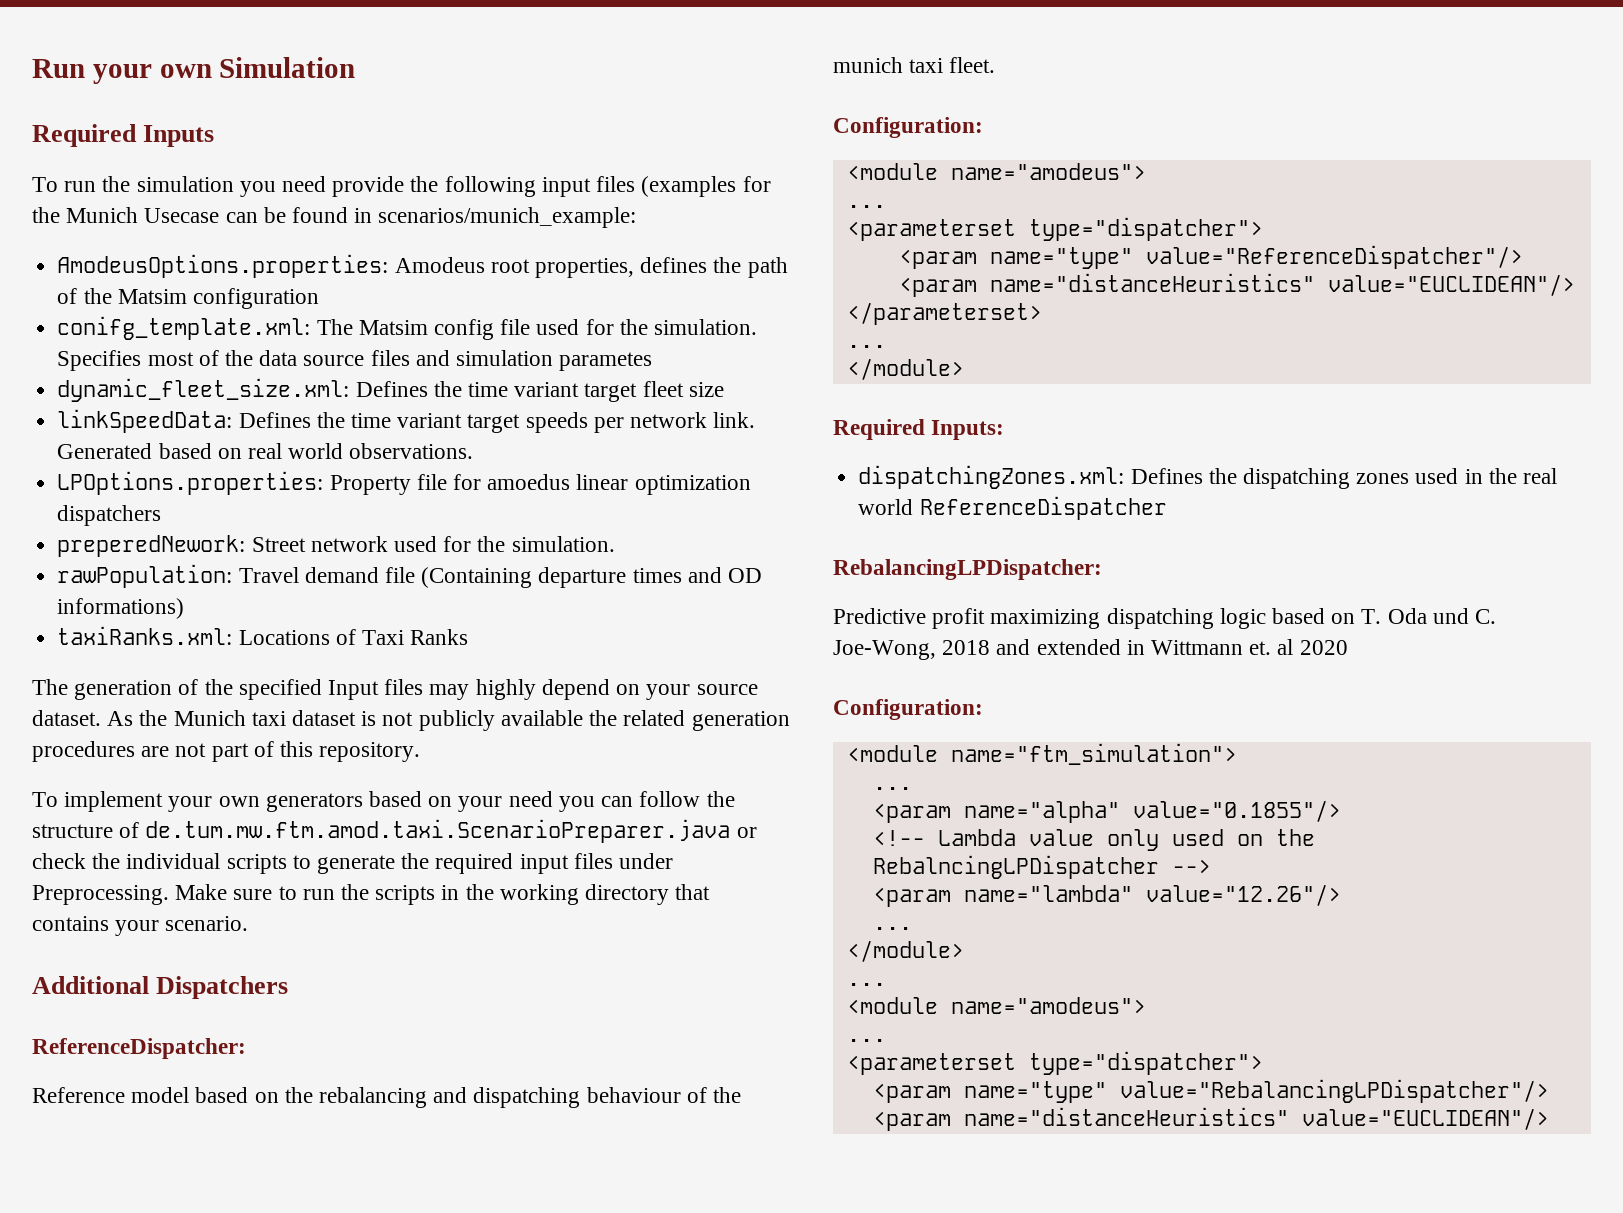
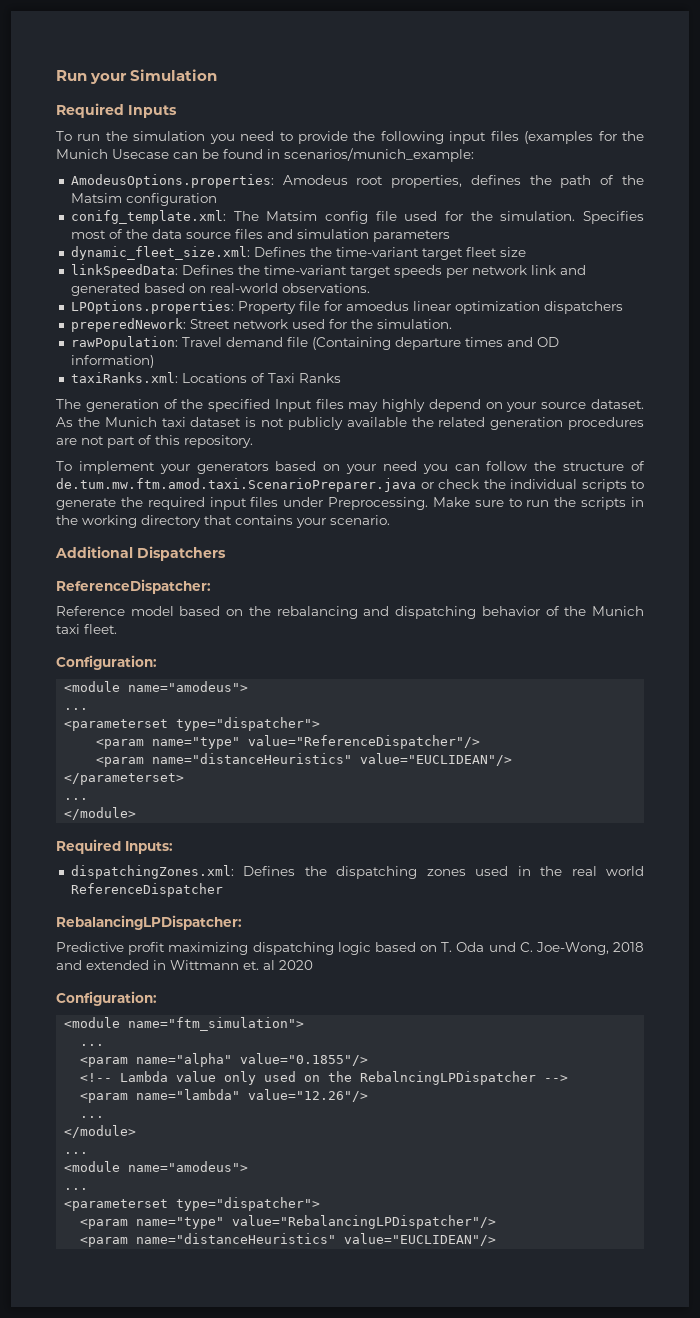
- Run your own Simulation
+ Run your Simulation
- To run the simulation you need provide the following input files (examples for the Munich Usecase can be found in scenarios/munich_example:
+ To run the simulation you need to provide the following input files (examples for the Munich Usecase can be found in scenarios/munich_example:
- Specifies most of the data source files and simulation parametes
+ Specifies most of the data source files and simulation parameters
- dynamic_fleet_size.xml: Defines the time variant target fleet size
+ dynamic_fleet_size.xml: Defines the time-variant target fleet size
- linkSpeedData: Defines the time variant target speeds per network link. Generated based on real world observations.
+ linkSpeedData: Defines the time-variant target speeds per network link and generated based on real-world observations.
- rawPopulation: Travel demand file (Containing departure times and OD informations)
+ rawPopulation: Travel demand file (Containing departure times and OD information)
- To implement your own generators based on your need you can follow the structure of de.tum.mw.ftm.amod.taxi.ScenarioPreparer.java or check the individual scripts to generate the required input files under Preprocessing.
+ To implement your generators based on your need you can follow the structure of de.tum.mw.ftm.amod.taxi.ScenarioPreparer.java or check the individual scripts to generate the required input files under Preprocessing.
- Reference model based on the rebalancing and dispatching behaviour of the munich taxi fleet.
+ Reference model based on the rebalancing and dispatching behavior of the Munich taxi fleet.

